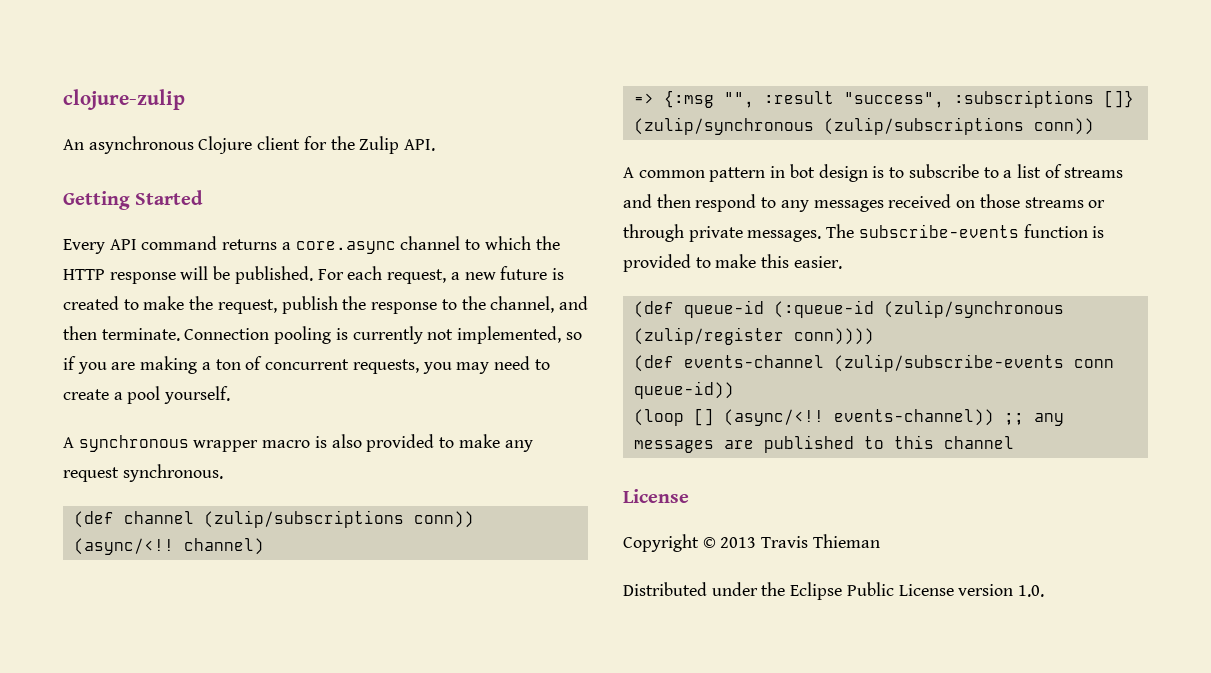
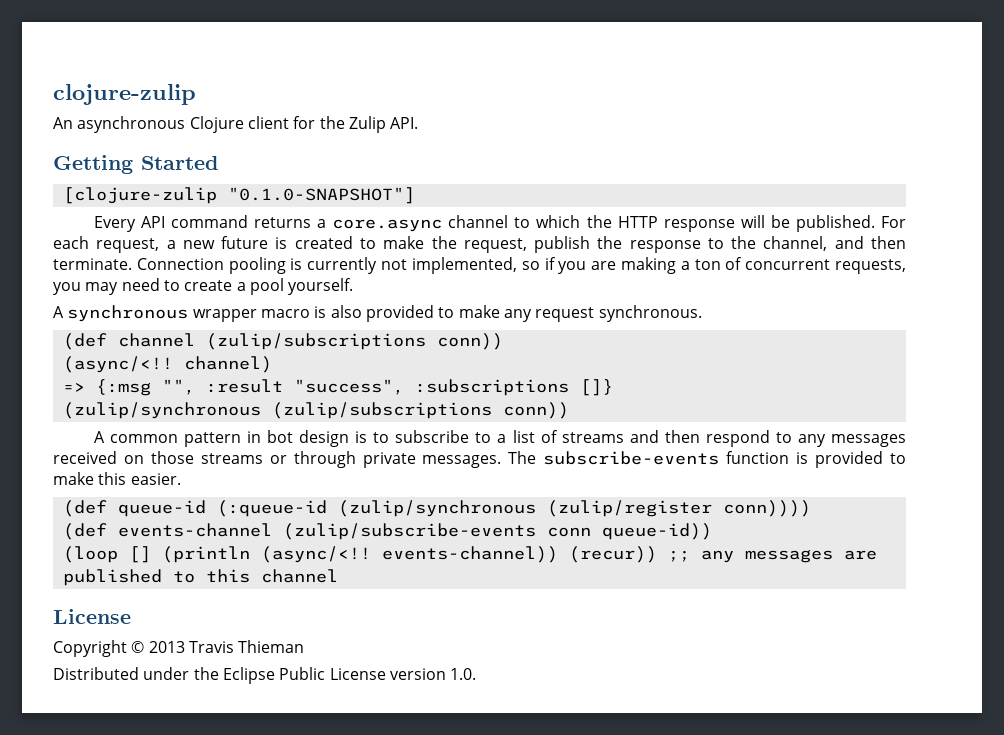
+ [clojure-zulip "0.1.0-SNAPSHOT"]
- (loop [] (async/<!! events-channel)) ;; any messages are published to this channel
+ (loop [] (println (async/<!! events-channel)) (recur)) ;; any messages are published to this channel

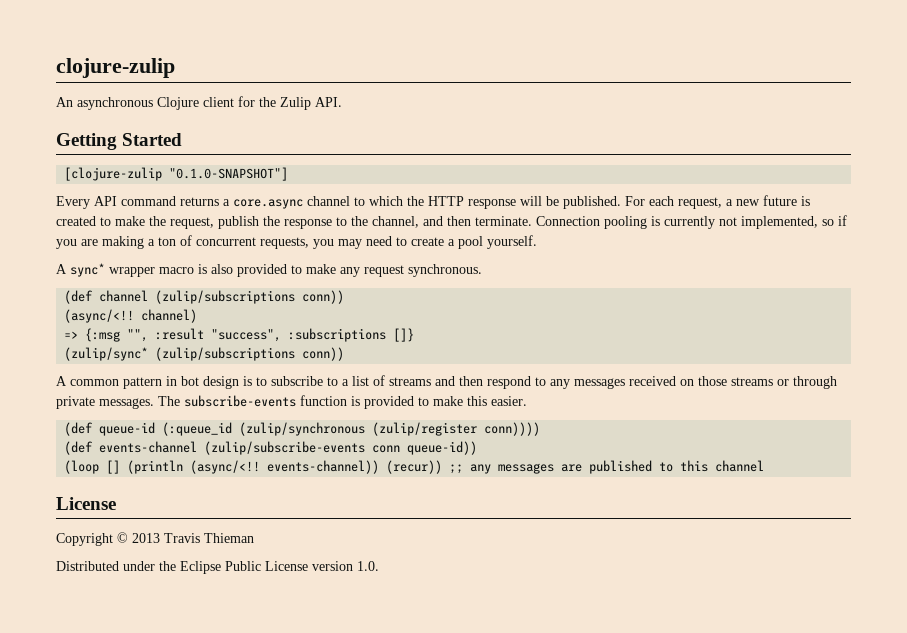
- A synchronous wrapper macro is also provided to make any request synchronous.
+ A sync* wrapper macro is also provided to make any request synchronous.
- (zulip/synchronous (zulip/subscriptions conn))
+ (zulip/sync* (zulip/subscriptions conn))
- (def queue-id (:queue-id (zulip/synchronous (zulip/register conn))))
+ (def queue-id (:queue_id (zulip/synchronous (zulip/register conn))))

